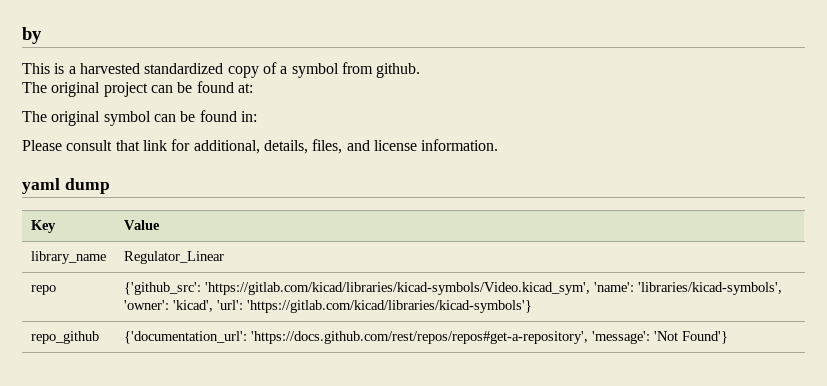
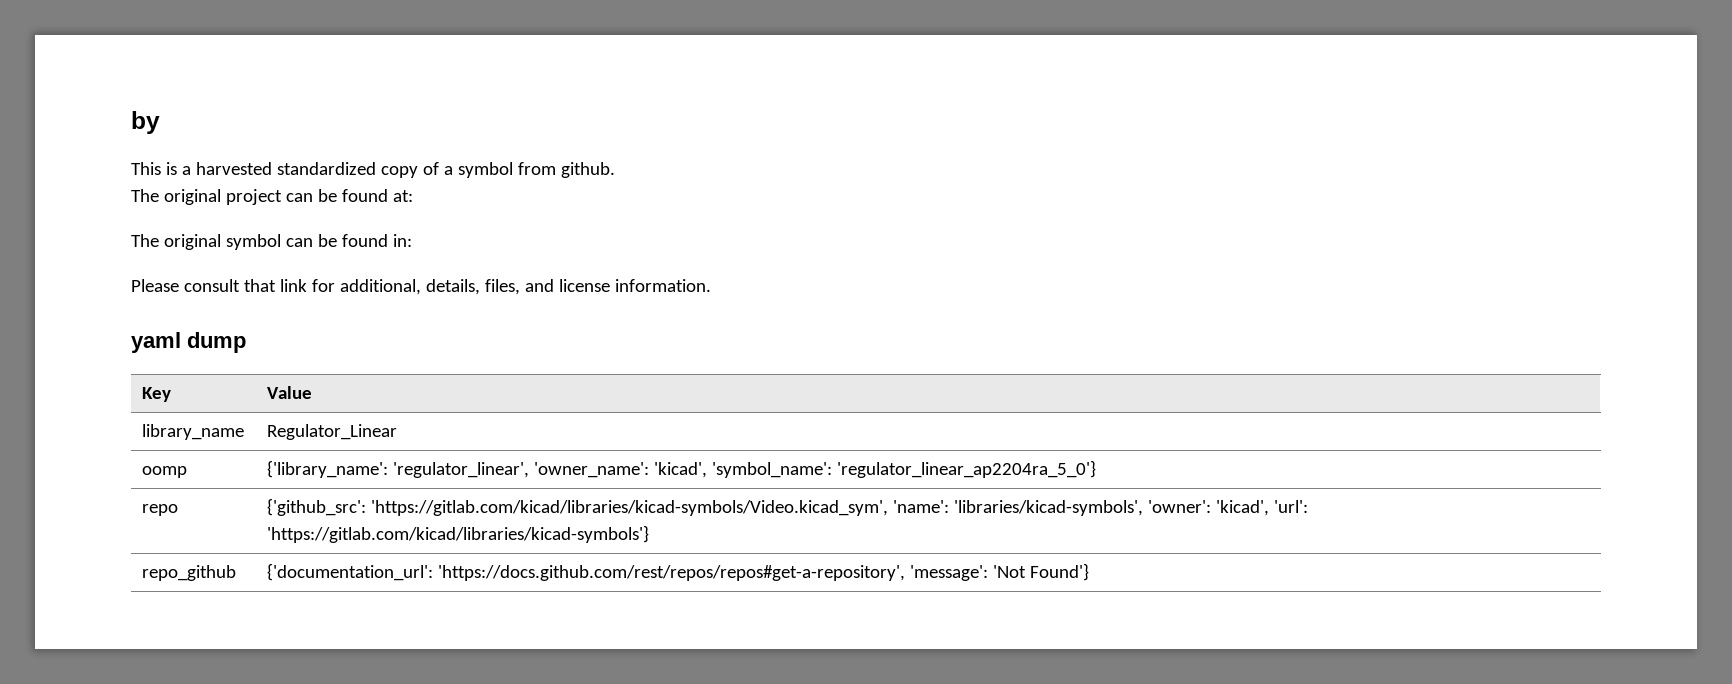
+ oomp | {'library_name': 'regulator_linear', 'owner_name': 'kicad', 'symbol_name': 'regulator_linear_ap2204ra_5_0'}

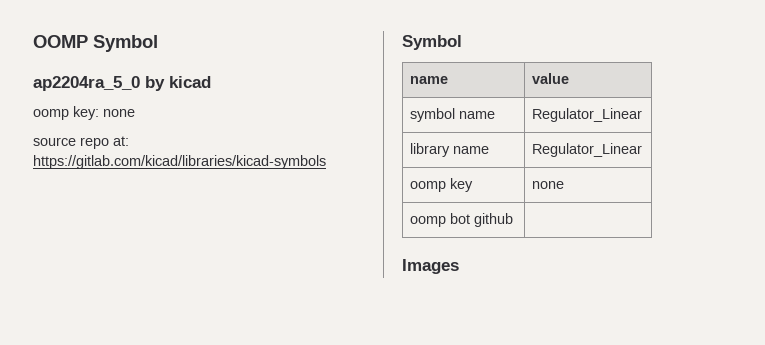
- by
- This is a harvested standardized copy of a symbol from github.
- The original project can be found at:
- The original symbol can be found in:
- Please consult that link for additional, details, files, and license information.
- yaml dump
- Key | Value
- library_name | Regulator_Linear
- oomp | {'library_name': 'regulator_linear', 'owner_name': 'kicad', 'symbol_name': 'regulator_linear_ap2204ra_5_0'}
- repo | {'github_src': 'https://gitlab.com/kicad/libraries/kicad-symbols/Video.kicad_sym', 'name': 'libraries/kicad-symbols', 'owner': 'kicad', 'url': 'https://gitlab.com/kicad/libraries/kicad-symbols'}
- repo_github | {'documentation_url': 'https://docs.github.com/rest/repos/repos#get-a-repository', 'message': 'Not Found'}
+ OOMP Symbol
+ ap2204ra_5_0 by kicad
+ oomp key: none
+ source repo at: https://gitlab.com/kicad/libraries/kicad-symbols
+ Symbol
+ name | value
+ symbol name | Regulator_Linear
+ library name | Regulator_Linear
+ oomp key | none
+ oomp bot github |
+ Images

